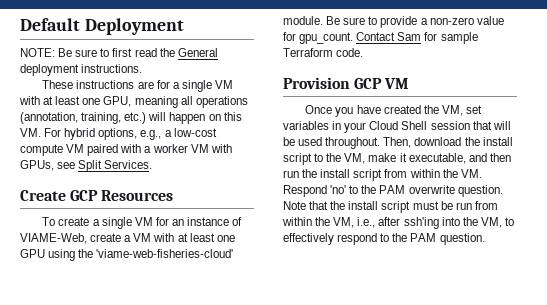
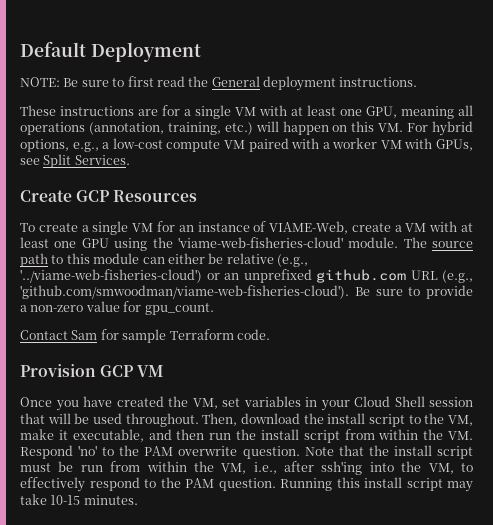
- Be sure to provide a non-zero value for gpu_count. Contact Sam for sample Terraform code.
+ The source path to this module can either be relative (e.g., '../viame-web-fisheries-cloud') or an unprefixed github.com URL (e.g., 'github.com/smwoodman/viame-web-fisheries-cloud'). Be sure to provide a non-zero value for gpu_count.
+ Contact Sam for sample Terraform code.
+ Running this install script may take 10-15 minutes.

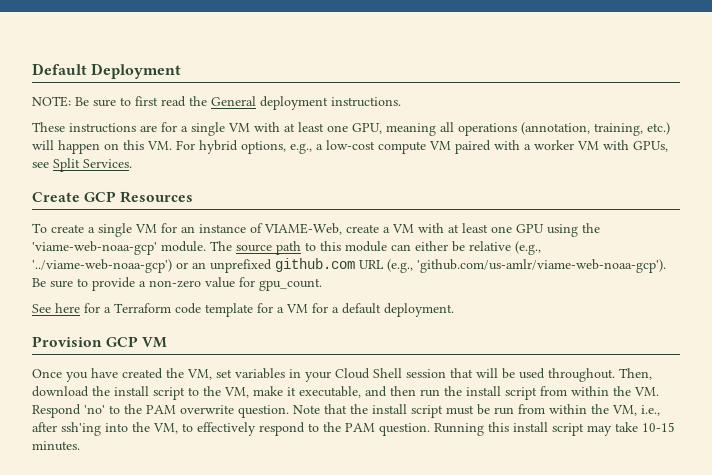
- To create a single VM for an instance of VIAME-Web, create a VM with at least one GPU using the 'viame-web-fisheries-cloud' module.
+ To create a single VM for an instance of VIAME-Web, create a VM with at least one GPU using the 'viame-web-noaa-gcp' module.
- The source path to this module can either be relative (e.g., '../viame-web-fisheries-cloud') or an unprefixed github.com URL (e.g., 'github.com/smwoodman/viame-web-fisheries-cloud'). Be sure to provide a non-zero value for gpu_count.
+ The source path to this module can either be relative (e.g., '../viame-web-noaa-gcp') or an unprefixed github.com URL (e.g., 'github.com/us-amlr/viame-web-noaa-gcp'). Be sure to provide a non-zero value for gpu_count.
- Contact Sam for sample Terraform code.
+ See here for a Terraform code template for a VM for a default deployment.

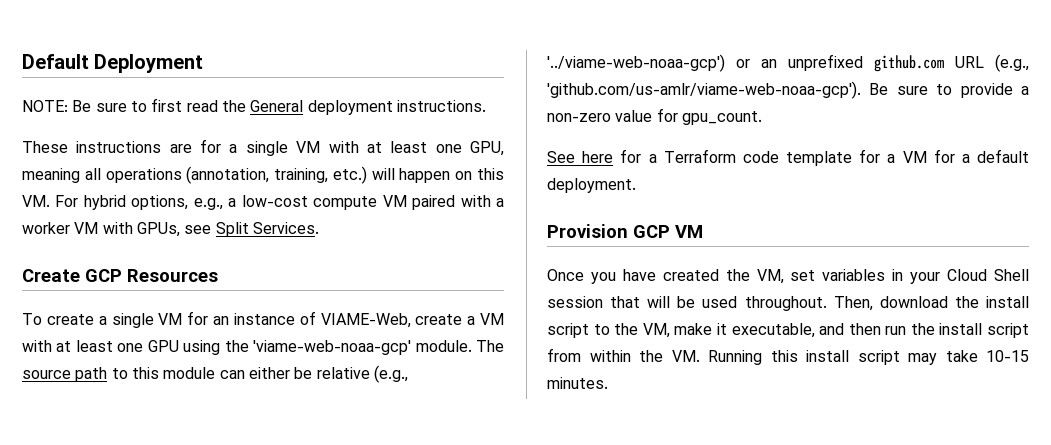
- Then, download the install script to the VM, make it executable, and then run the install script from within the VM. Respond 'no' to the PAM overwrite question. Note that the install script must be run from within the VM, i.e., after ssh'ing into the VM, to effectively respond to the PAM question. Running this install script may take 10-15 minutes.
+ Then, download the install script to the VM, make it executable, and then run the install script from within the VM. Running this install script may take 10-15 minutes.

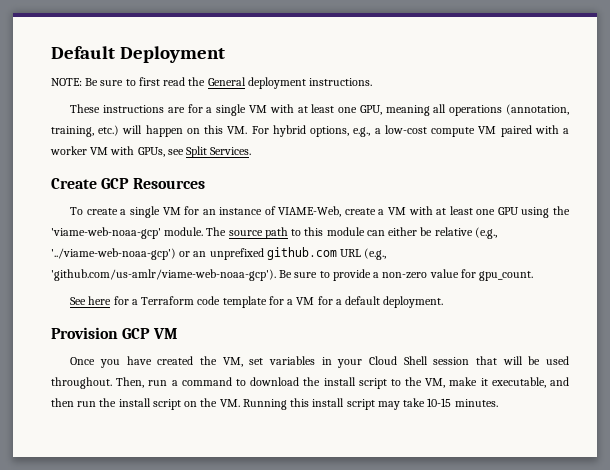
- Then, download the install script to the VM, make it executable, and then run the install script from within the VM. Running this install script may take 10-15 minutes.
+ Then, run a command to download the install script to the VM, make it executable, and then run the install script on the VM. Running this install script may take 10-15 minutes.

